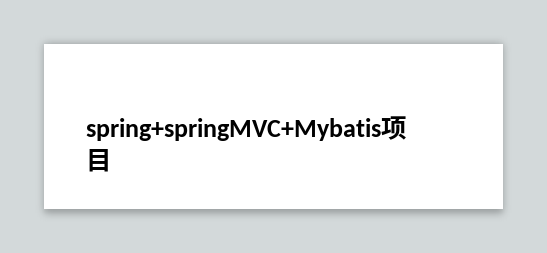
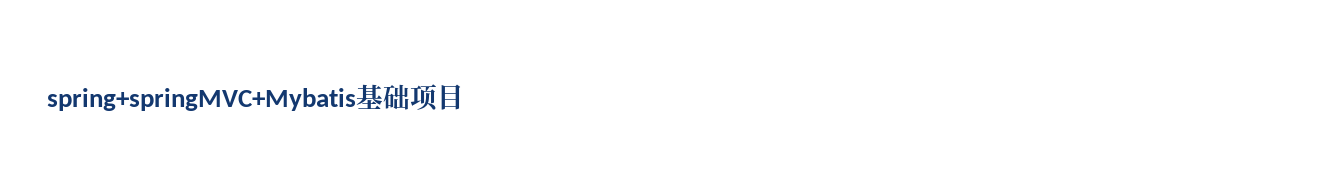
- spring+springMVC+Mybatis项目
+ spring+springMVC+Mybatis基础项目

